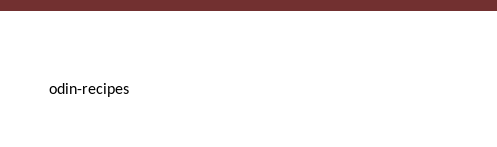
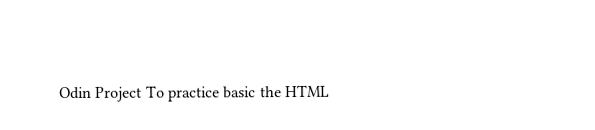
- odin-recipes
+ Odin Project To practice basic the HTML

